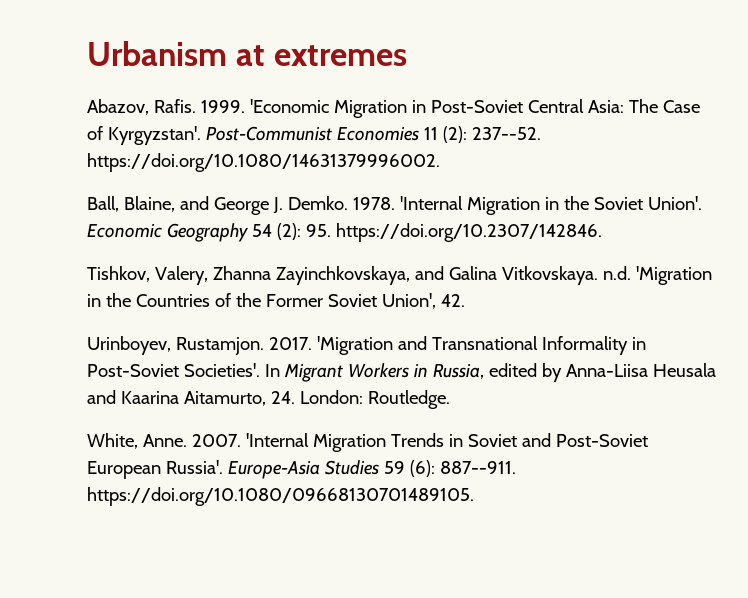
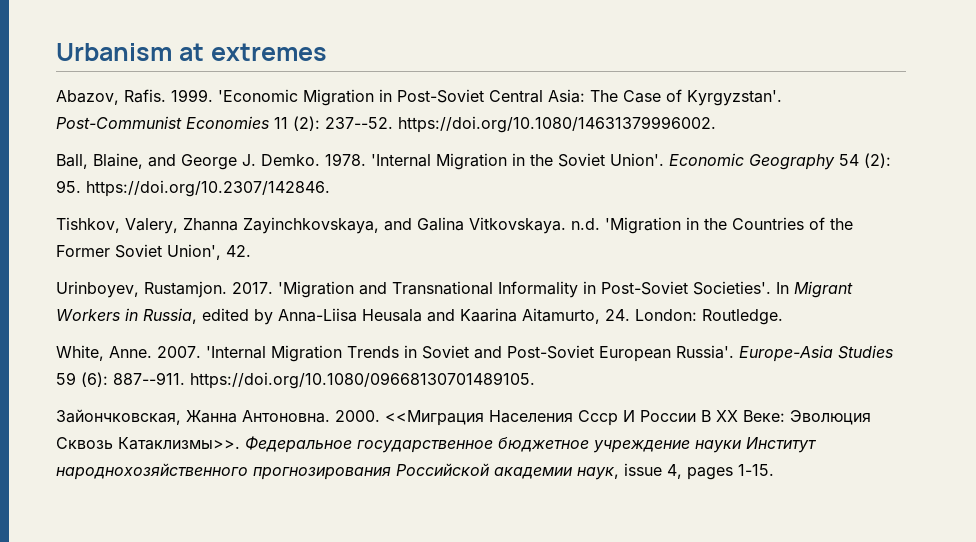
+ Зайончковская, Жанна Антоновна. 2000. <<Миграция Населения Ссср И России В ХХ Веке: Эволюция Сквозь Катаклизмы>>. Федеральное государственное бюджетное учреждение науки Институт народнохозяйственного прогнозирования Российской академии наук, issue 4, pages 1-15.

